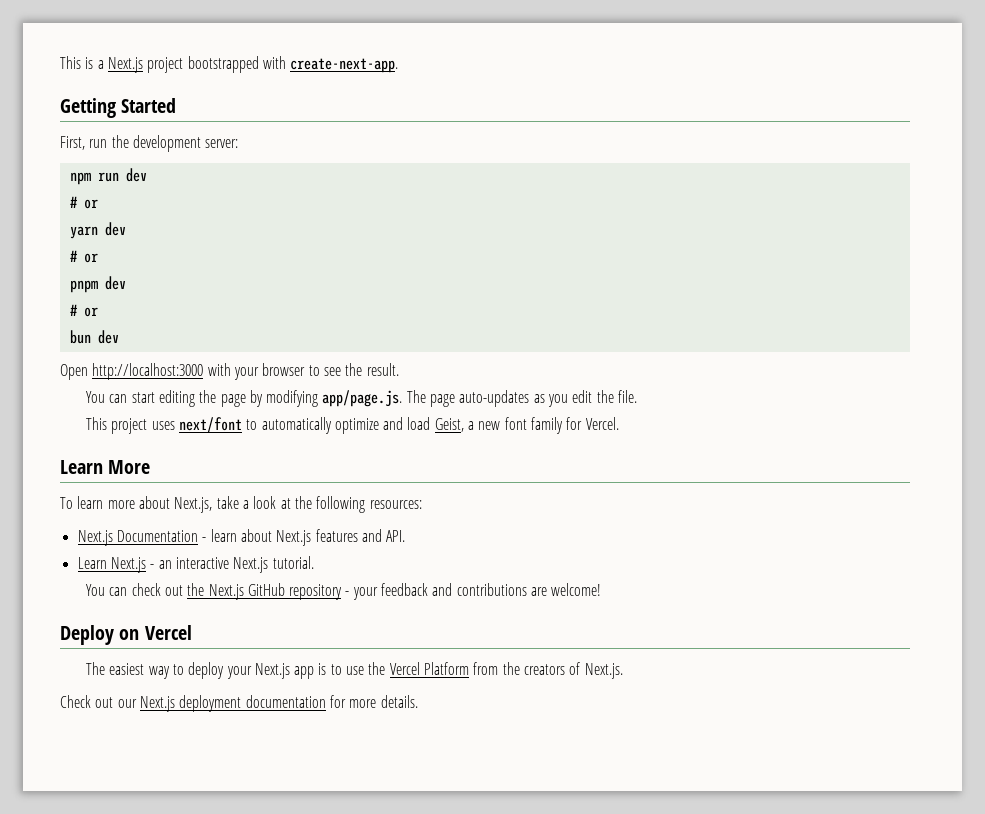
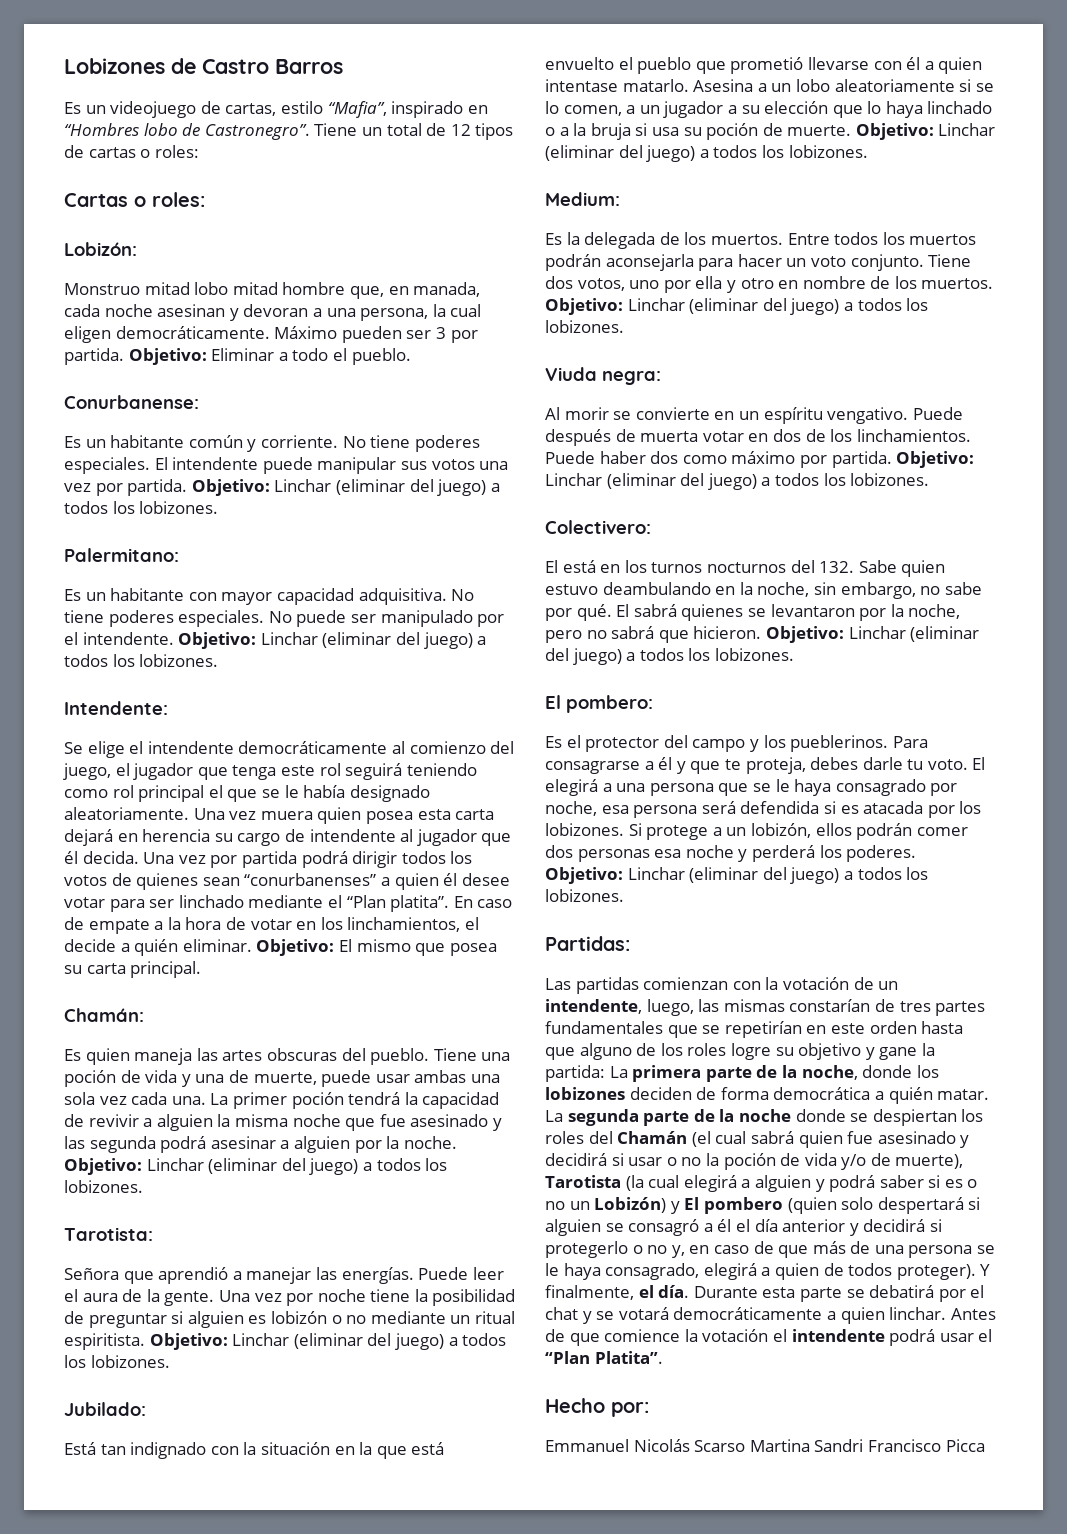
- This is a Next.js project bootstrapped with create-next-app.
- Getting Started
- First, run the development server:
- npm run dev
- # or
- yarn dev
- # or
- pnpm dev
- # or
- bun dev
- Open http://localhost:3000 with your browser to see the result.
- You can start editing the page by modifying app/page.js. The page auto-updates as you edit the file.
- This project uses next/font to automatically optimize and load Geist, a new font family for Vercel.
- Learn More
- To learn more about Next.js, take a look at the following resources:
- Next.js Documentation - learn about Next.js features and API.
- Learn Next.js - an interactive Next.js tutorial.
- You can check out the Next.js GitHub repository - your feedback and contributions are welcome!
- Deploy on Vercel
- The easiest way to deploy your Next.js app is to use the Vercel Platform from the creators of Next.js.
- Check out our Next.js deployment documentation for more details.
+ Lobizones de Castro Barros
+ Es un videojuego de cartas, estilo “Mafia”, inspirado en “Hombres lobo de Castronegro”. Tiene un total de 12 tipos de cartas o roles:
+ Cartas o roles:
+ Lobizón:
+ Monstruo mitad lobo mitad hombre que, en manada, cada noche asesinan y devoran a una persona, la cual eligen democráticamente. Máximo pueden ser 3 por partida. Objetivo: Eliminar a todo el pueblo.
+ Conurbanense:
+ Es un habitante común y corriente. No tiene poderes especiales. El intendente puede manipular sus votos una vez por partida. Objetivo: Linchar (eliminar del juego) a todos los lobizones.
+ Palermitano:
+ Es un habitante con mayor capacidad adquisitiva. No tiene poderes especiales. No puede ser manipulado por el intendente. Objetivo: Linchar (eliminar del juego) a todos los lobizones.
+ Intendente:
+ Se elige el intendente democráticamente al comienzo del juego, el jugador que tenga este rol seguirá teniendo como rol principal el que se le había designado aleatoriamente. Una vez muera quien posea esta carta dejará en herencia su cargo de intendente al jugador que él decida. Una vez por partida podrá dirigir todos los votos de quienes sean “conurbanenses” a quien él desee votar para ser linchado mediante el “Plan platita”. En caso de empate a la hora de votar en los linchamientos, el decide a quién eliminar. Objetivo: El mismo que posea su carta principal.
+ Chamán:
+ Es quien maneja las artes obscuras del pueblo. Tiene una poción de vida y una de muerte, puede usar ambas una sola vez cada una. La primer poción tendrá la capacidad de revivir a alguien la misma noche que fue asesinado y las segunda podrá asesinar a alguien por la noche. Objetivo: Linchar (eliminar del juego) a todos los lobizones.
+ Tarotista:
+ Señora que aprendió a manejar las energías. Puede leer el aura de la gente. Una vez por noche tiene la posibilidad de preguntar si alguien es lobizón o no mediante un ritual espiritista. Objetivo: Linchar (eliminar del juego) a todos los lobizones.
+ Jubilado:
+ Está tan indignado con la situación en la que está envuelto el pueblo que prometió llevarse con él a quien intentase matarlo. Asesina a un lobo aleatoriamente si se lo comen, a un jugador a su elección que lo haya linchado o a la bruja si usa su poción de muerte. Objetivo: Linchar (eliminar del juego) a todos los lobizones.
+ Medium:
+ Es la delegada de los muertos. Entre todos los muertos podrán aconsejarla para hacer un voto conjunto. Tiene dos votos, uno por ella y otro en nombre de los muertos. Objetivo: Linchar (eliminar del juego) a todos los lobizones.
+ Viuda negra:
+ Al morir se convierte en un espíritu vengativo. Puede después de muerta votar en dos de los linchamientos. Puede haber dos como máximo por partida. Objetivo: Linchar (eliminar del juego) a todos los lobizones.
+ Colectivero:
+ El está en los turnos nocturnos del 132. Sabe quien estuvo deambulando en la noche, sin embargo, no sabe por qué. El sabrá quienes se levantaron por la noche, pero no sabrá que hicieron. Objetivo: Linchar (eliminar del juego) a todos los lobizones.
+ El pombero:
+ Es el protector del campo y los pueblerinos. Para consagrarse a él y que te proteja, debes darle tu voto. El elegirá a una persona que se le haya consagrado por noche, esa persona será defendida si es atacada por los lobizones. Si protege a un lobizón, ellos podrán comer dos personas esa noche y perderá los poderes. Objetivo: Linchar (eliminar del juego) a todos los lobizones.
+ Partidas:
+ Las partidas comienzan con la votación de un intendente, luego, las mismas constarían de tres partes fundamentales que se repetirían en este orden hasta que alguno de los roles logre su objetivo y gane la partida: La primera parte de la noche, donde los lobizones deciden de forma democrática a quién matar. La segunda parte de la noche donde se despiertan los roles del Chamán (el cual sabrá quien fue asesinado y decidirá si usar o no la poción de vida y/o de muerte), Tarotista (la cual elegirá a alguien y podrá saber si es o no un Lobizón) y El pombero (quien solo despertará si alguien se consagró a él el día anterior y decidirá si protegerlo o no y, en caso de que más de una persona se le haya consagrado, elegirá a quien de todos proteger). Y finalmente, el día. Durante esta parte se debatirá por el chat y se votará democráticamente a quien linchar. Antes de que comience la votación el intendente podrá usar el “Plan Platita”.
+ Hecho por:
+ Emmanuel Nicolás Scarso Martina Sandri Francisco Picca

